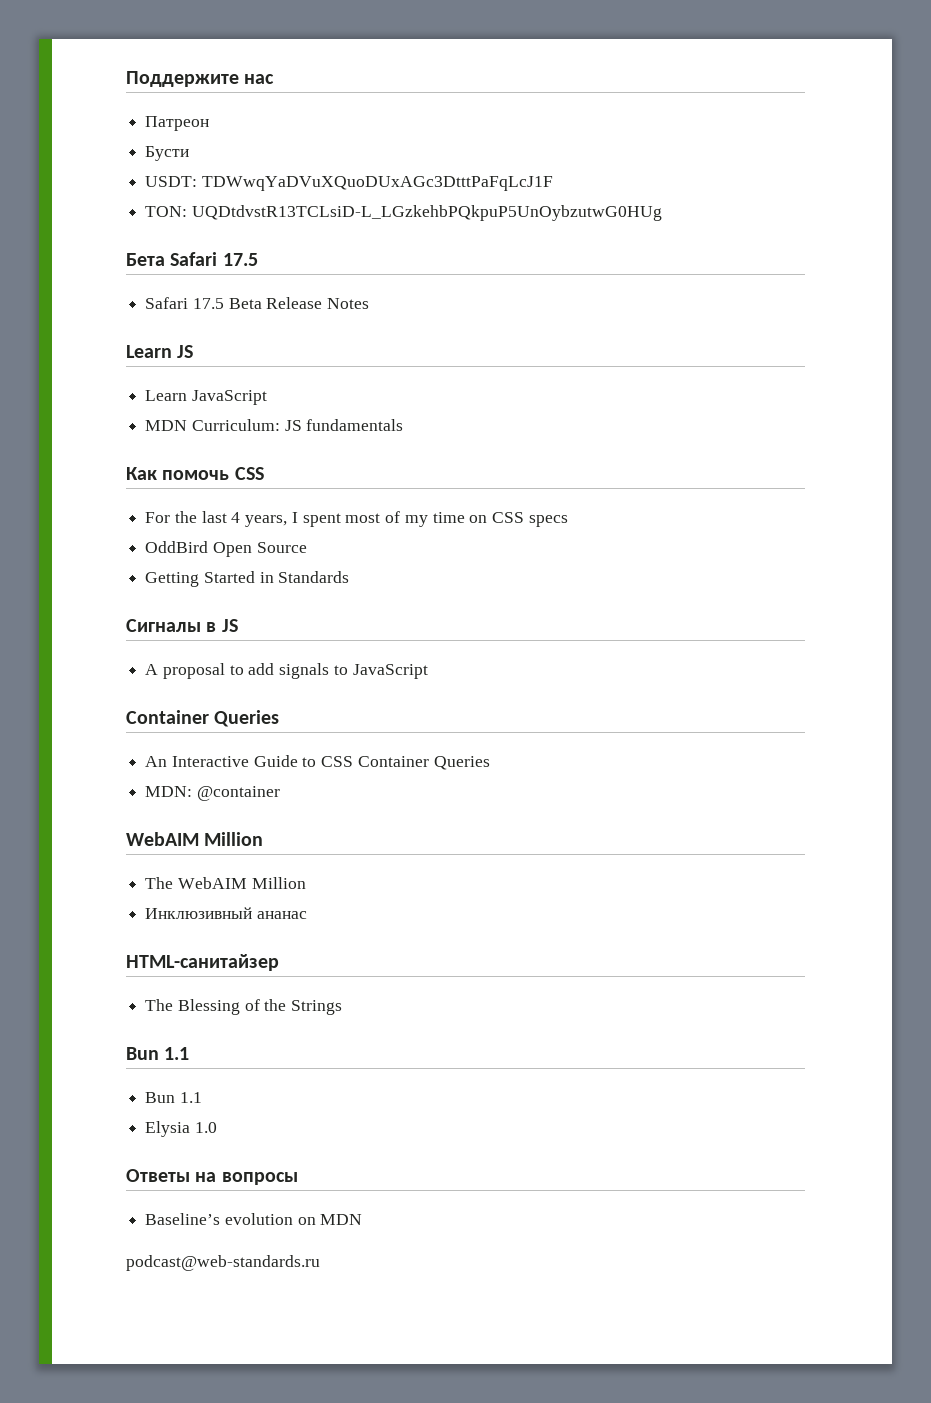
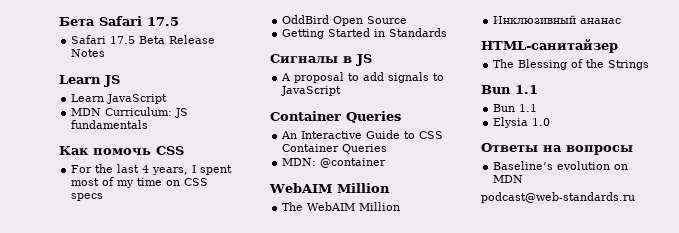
- Поддержите нас
- Патреон
- Бусти
- USDT: TDWwqYaDVuXQuoDUxAGc3DtttPaFqLcJ1F
- TON: UQDtdvstR13TCLsiD-L_LGzkehbPQkpuP5UnOybzutwG0HUg

